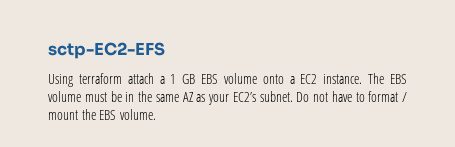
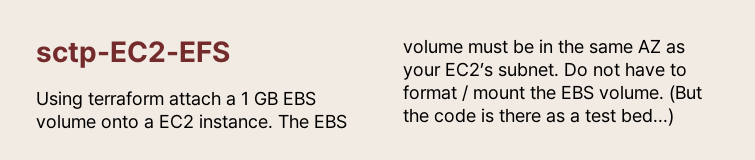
+ (But the code is there as a test bed...)

